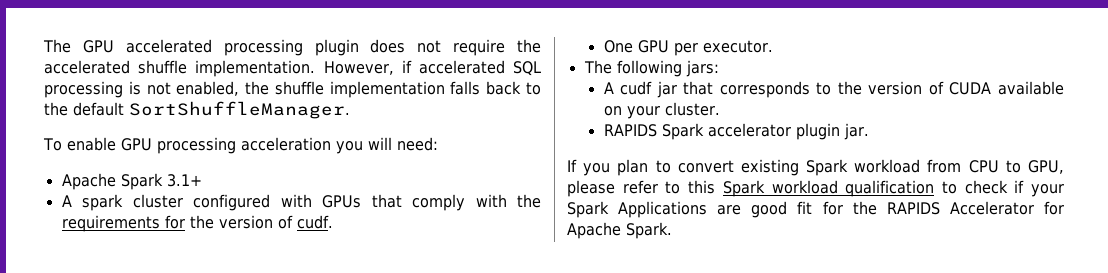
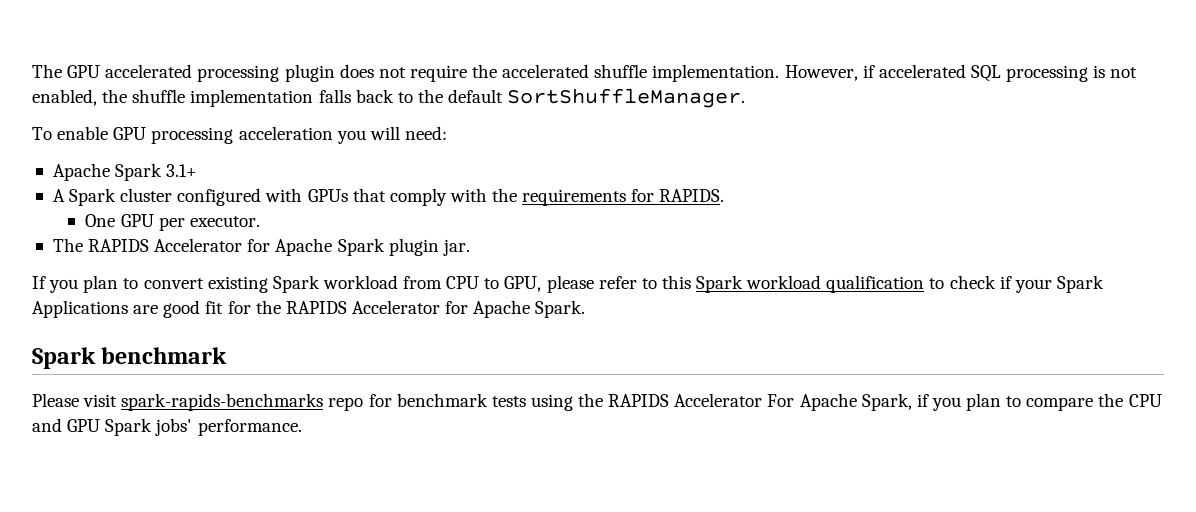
- A spark cluster configured with GPUs that comply with the requirements for the version of cudf.
+ A Spark cluster configured with GPUs that comply with the requirements for RAPIDS.
- The following jars:
- A cudf jar that corresponds to the version of CUDA available on your cluster.
- RAPIDS Spark accelerator plugin jar.
+ The RAPIDS Accelerator for Apache Spark plugin jar.
+ Spark benchmark
+ Please visit spark-rapids-benchmarks repo for benchmark tests using the RAPIDS Accelerator For Apache Spark, if you plan to compare the CPU and GPU Spark jobs' performance.

